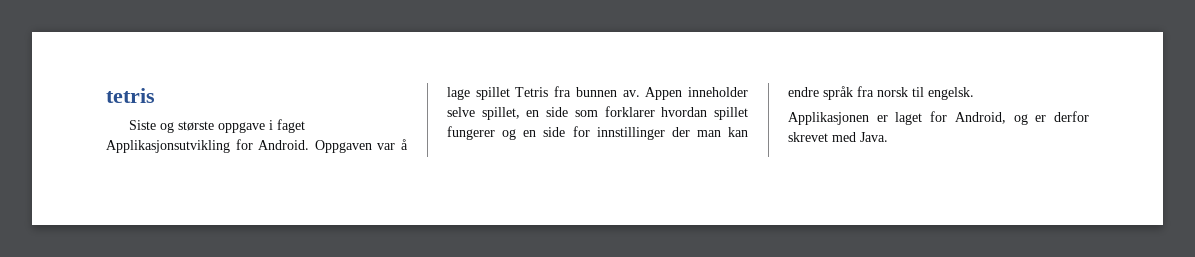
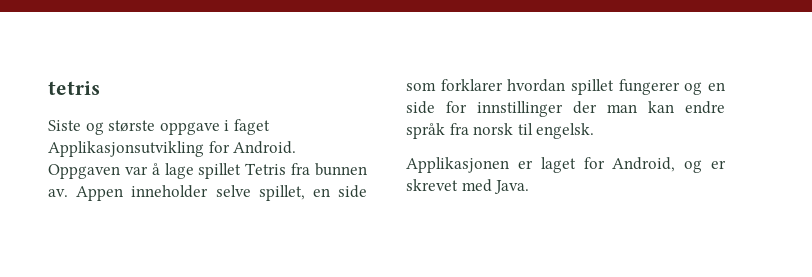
- Applikasjonen er laget for Android, og er derfor skrevet med Java.
+ Applikasjonen er laget for Android, og er skrevet med Java.

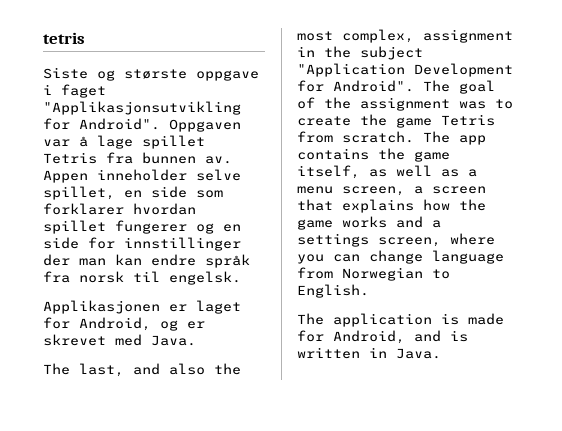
- Siste og største oppgave i faget Applikasjonsutvikling for Android.
+ Siste og største oppgave i faget "Applikasjonsutvikling for Android".
+ The last, and also the most complex, assignment in the subject "Application Development for Android". The goal of the assignment was to create the game Tetris from scratch. The app contains the game itself, as well as a menu screen, a screen that explains how the game works and a settings screen, where you can change language from Norwegian to English.
+ The application is made for Android, and is written in Java.

